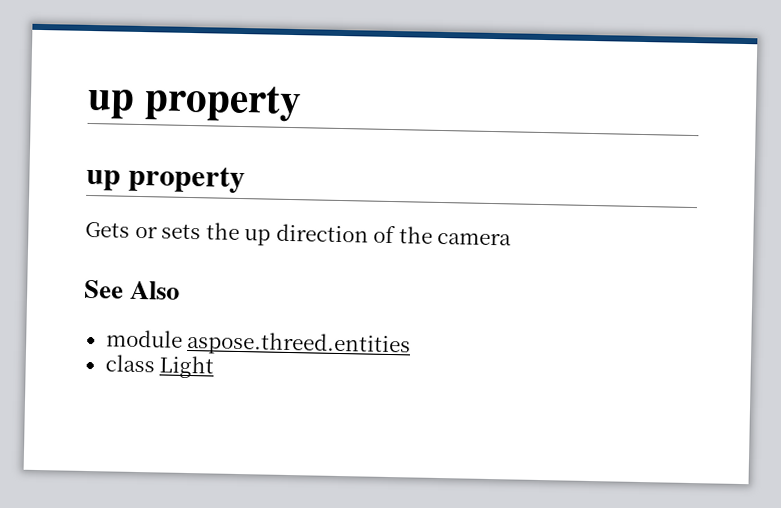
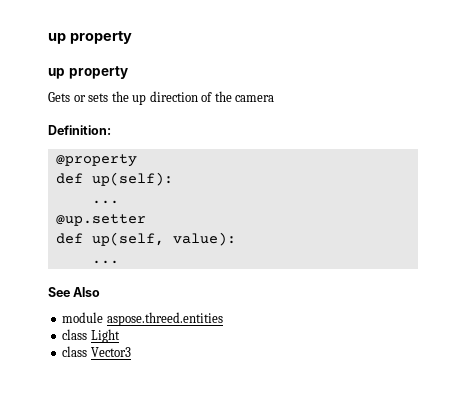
+ Definition:
+ @property
+ def up(self):
+ ...
+ @up.setter
+ def up(self, value):
+ ...
+ class Vector3

